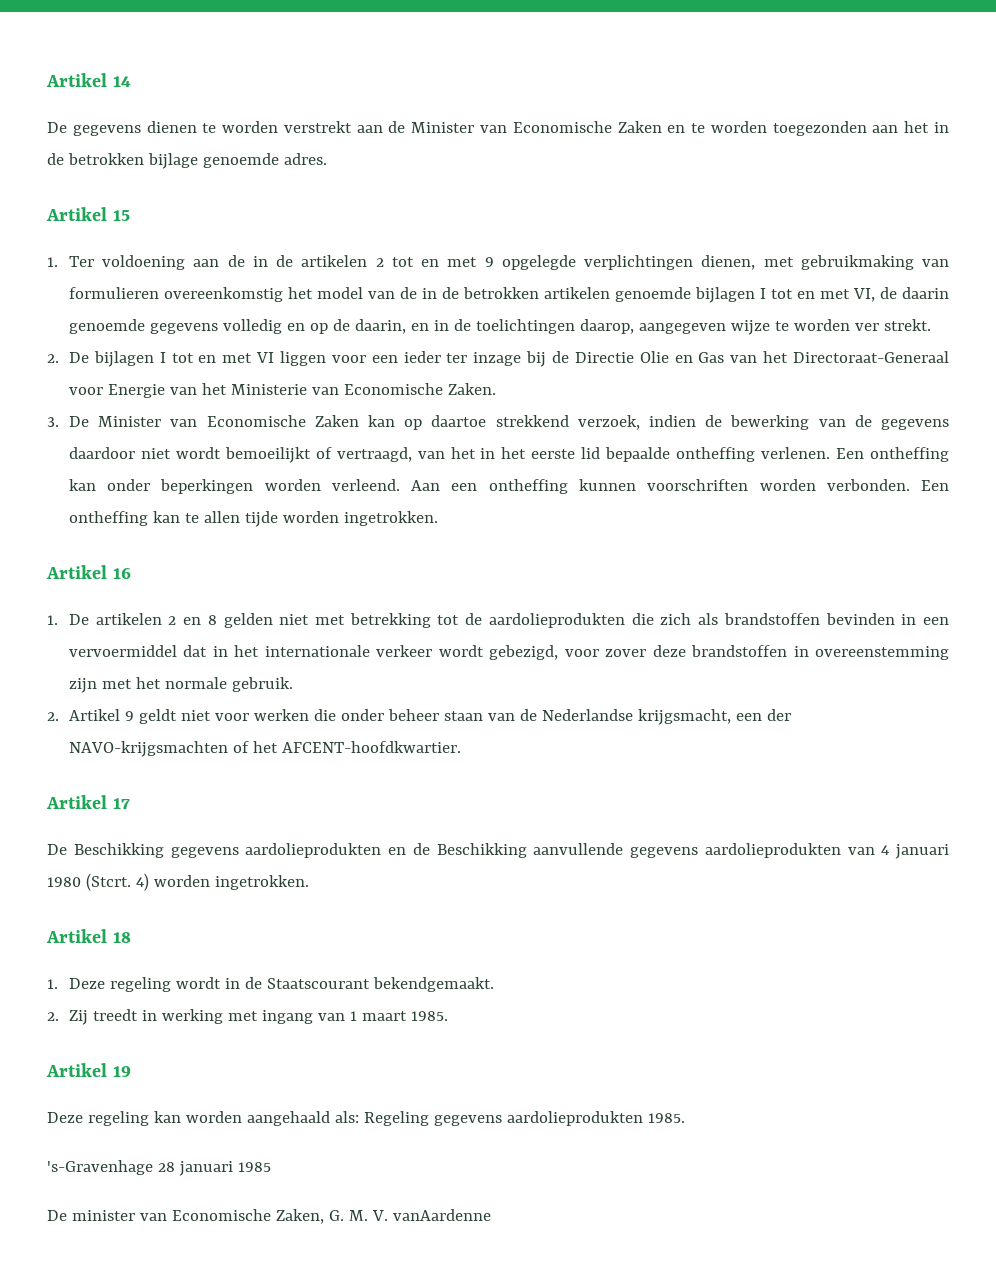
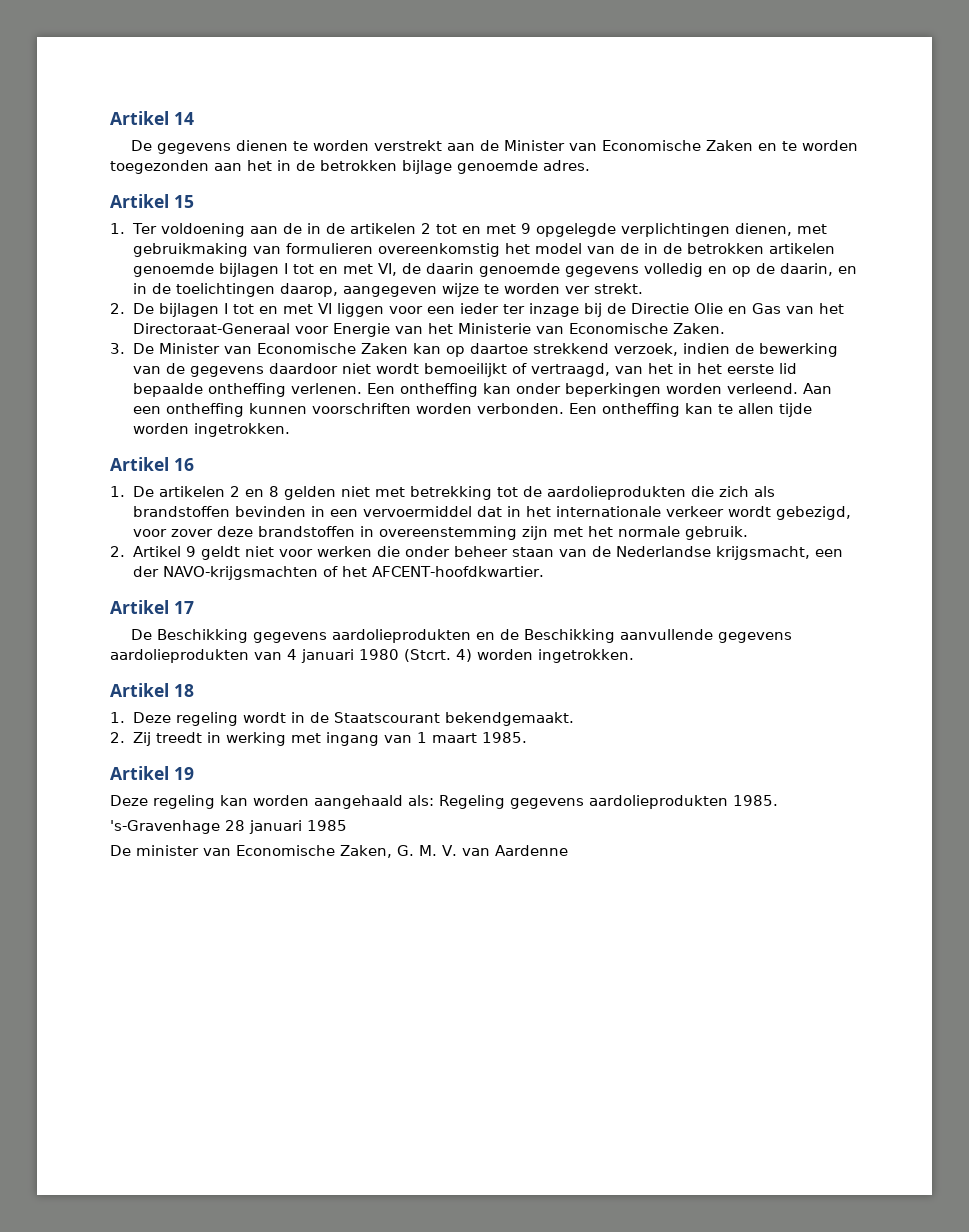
- De minister van Economische Zaken, G. M. V. vanAardenne
+ De minister van Economische Zaken, G. M. V. van Aardenne

